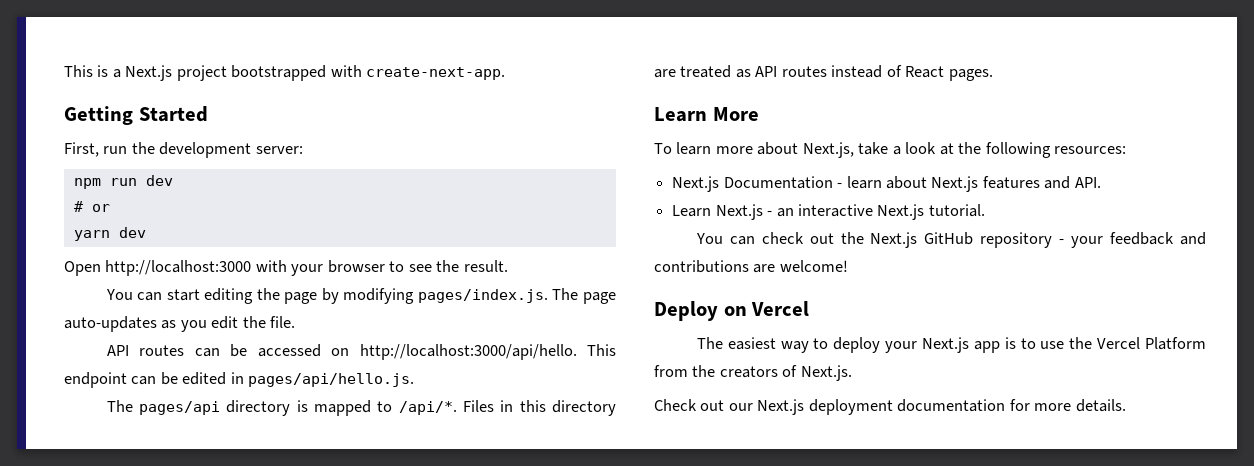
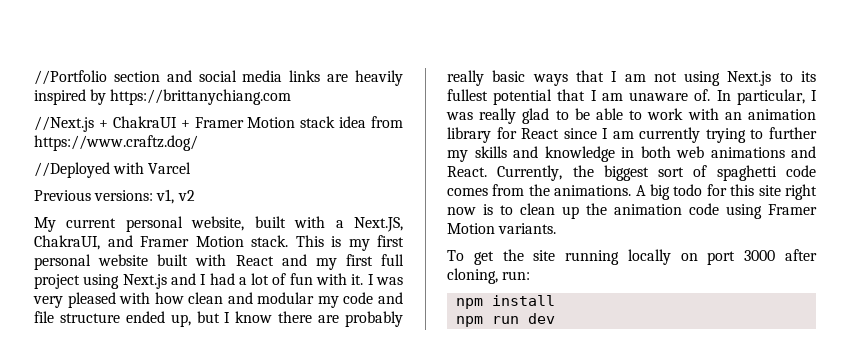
- This is a Next.js project bootstrapped with create-next-app.
- Getting Started
- First, run the development server:
+ //Portfolio section and social media links are heavily inspired by https://brittanychiang.com
+ //Next.js + ChakraUI + Framer Motion stack idea from https://www.craftz.dog/
+ //Deployed with Varcel
+ Previous versions: v1, v2
+ My current personal website, built with a Next.JS, ChakraUI, and Framer Motion stack. This is my first personal website built with React and my first full project using Next.js and I had a lot of fun with it. I was very pleased with how clean and modular my code and file structure ended up, but I know there are probably really basic ways that I am not using Next.js to its fullest potential that I am unaware of. In particular, I was really glad to be able to work with an animation library for React since I am currently trying to further my skills and knowledge in both web animations and React. Currently, the biggest sort of spaghetti code comes from the animations. A big todo for this site right now is to clean up the animation code using Framer Motion variants.
+ To get the site running locally on port 3000 after cloning, run:
+ npm install
  npm run dev
- # or
- yarn dev
- Open http://localhost:3000 with your browser to see the result.
- You can start editing the page by modifying pages/index.js. The page auto-updates as you edit the file.
- API routes can be accessed on http://localhost:3000/api/hello. This endpoint can be edited in pages/api/hello.js.
- The pages/api directory is mapped to /api/*. Files in this directory are treated as API routes instead of React pages.
- Learn More
- To learn more about Next.js, take a look at the following resources:
- Next.js Documentation - learn about Next.js features and API.
- Learn Next.js - an interactive Next.js tutorial.
- You can check out the Next.js GitHub repository - your feedback and contributions are welcome!
- Deploy on Vercel
- The easiest way to deploy your Next.js app is to use the Vercel Platform from the creators of Next.js.
- Check out our Next.js deployment documentation for more details.

